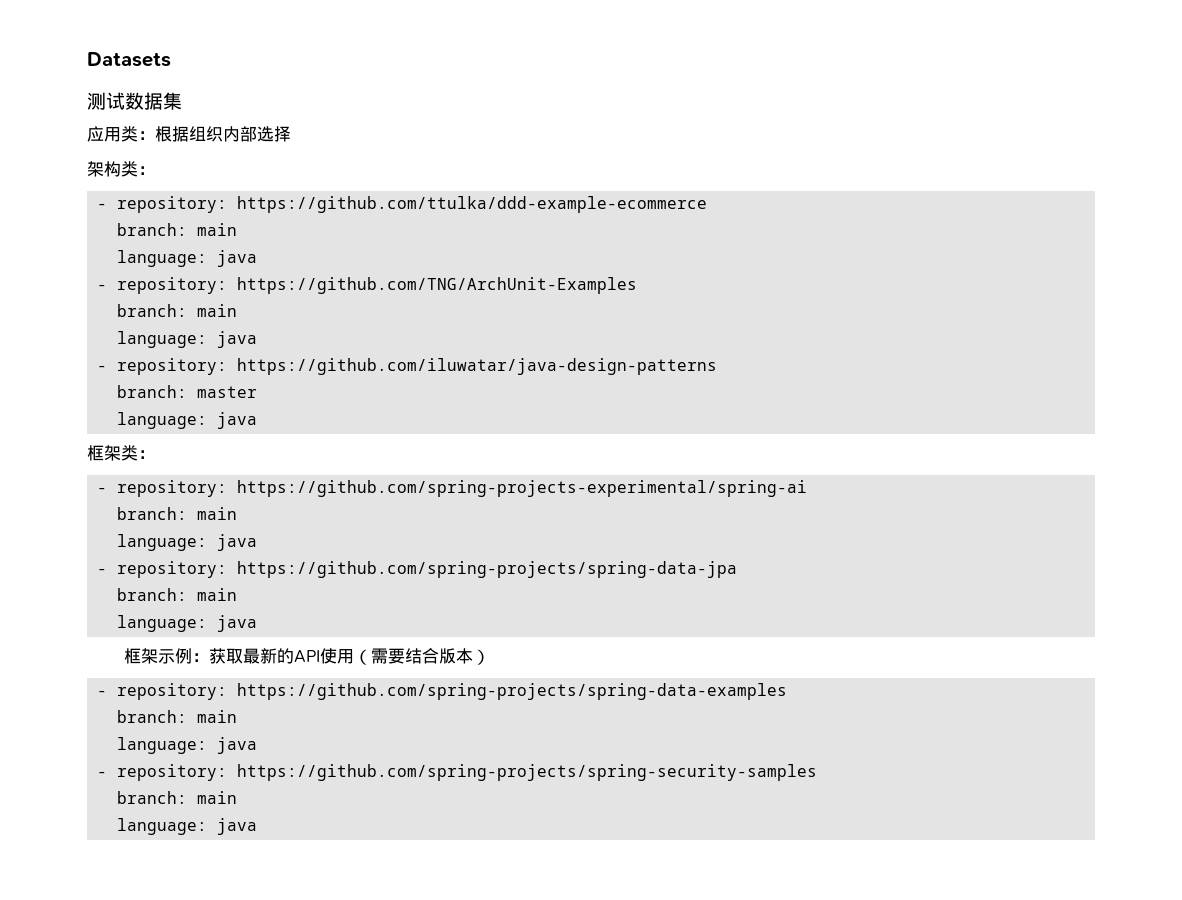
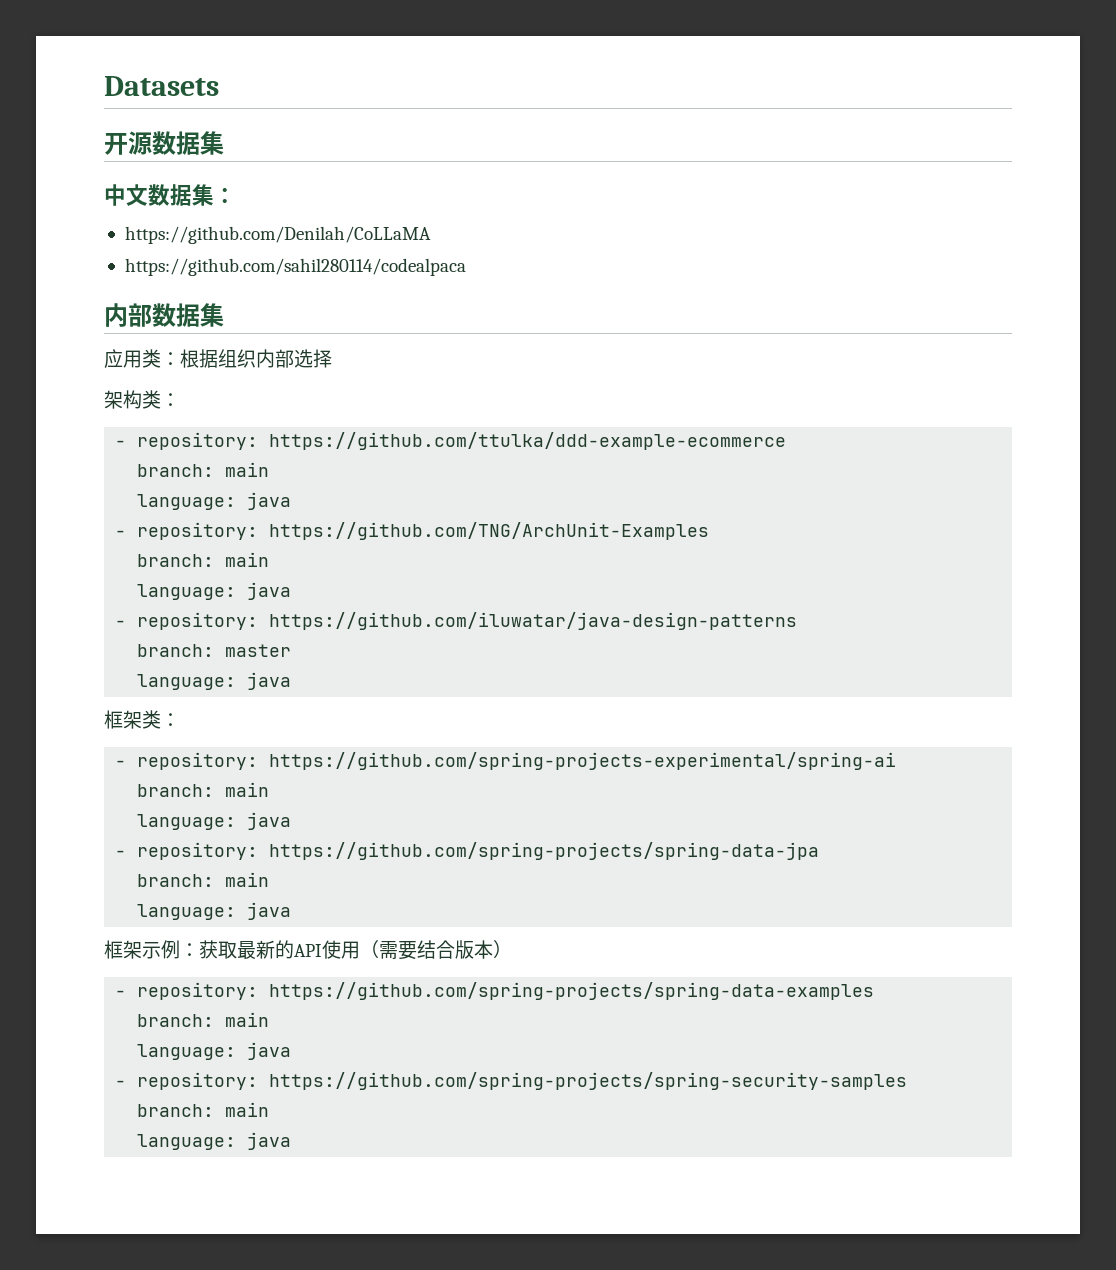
- 测试数据集
+ 开源数据集
+ 中文数据集：
+ https://github.com/Denilah/CoLLaMA
+ https://github.com/sahil280114/codealpaca
+ 内部数据集

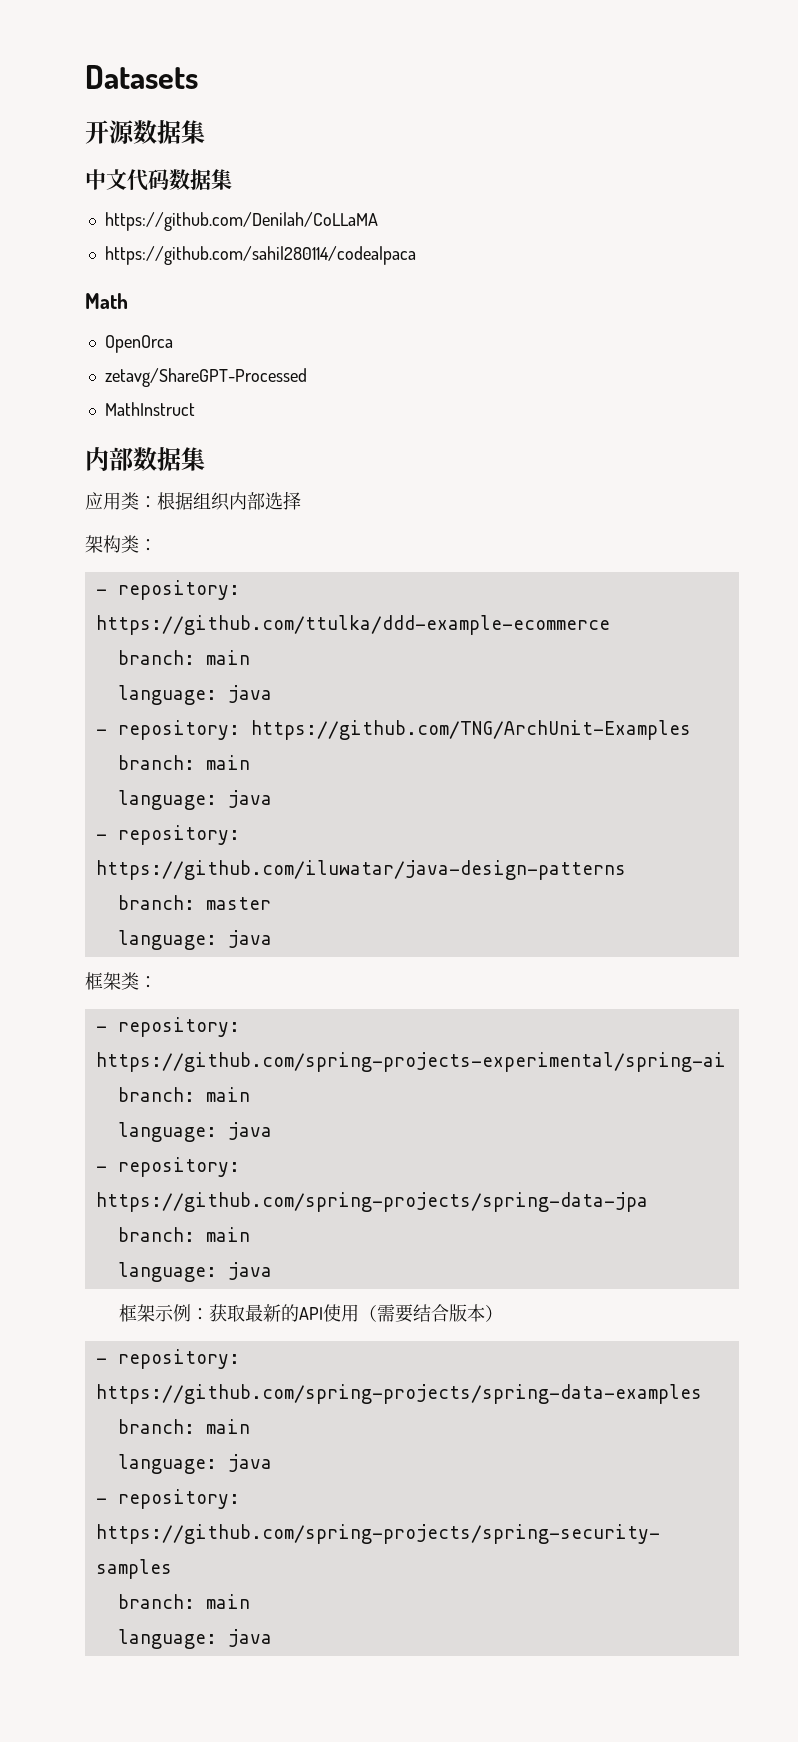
- 中文数据集：
+ 中文代码数据集
+ Math
+ OpenOrca
+ zetavg/ShareGPT-Processed
+ MathInstruct

